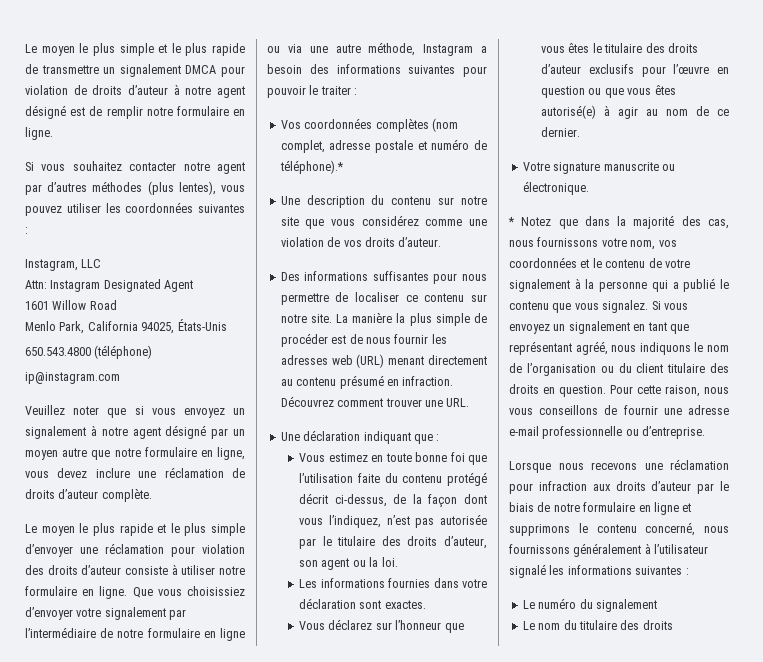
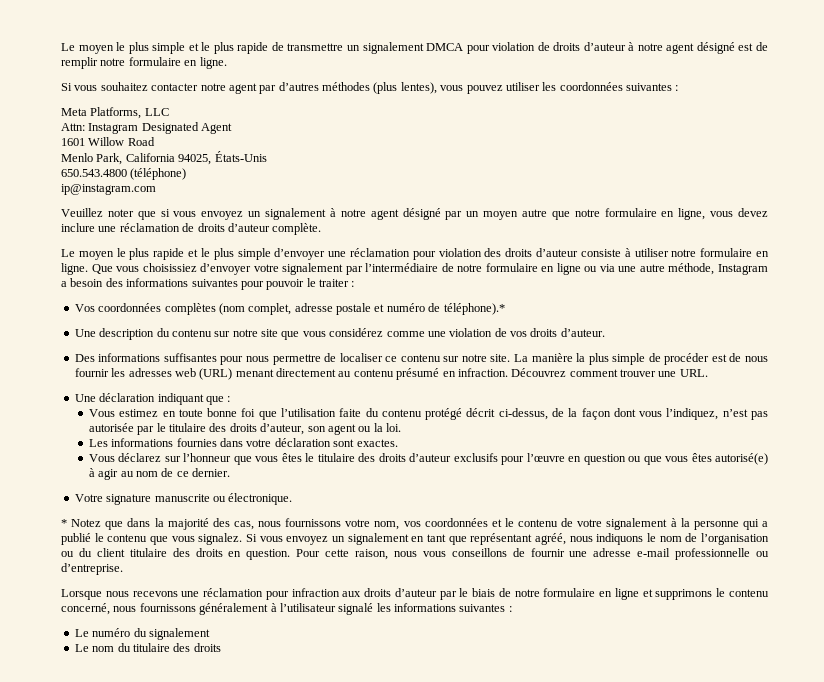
- Instagram, LLC
+ Meta Platforms, LLC

